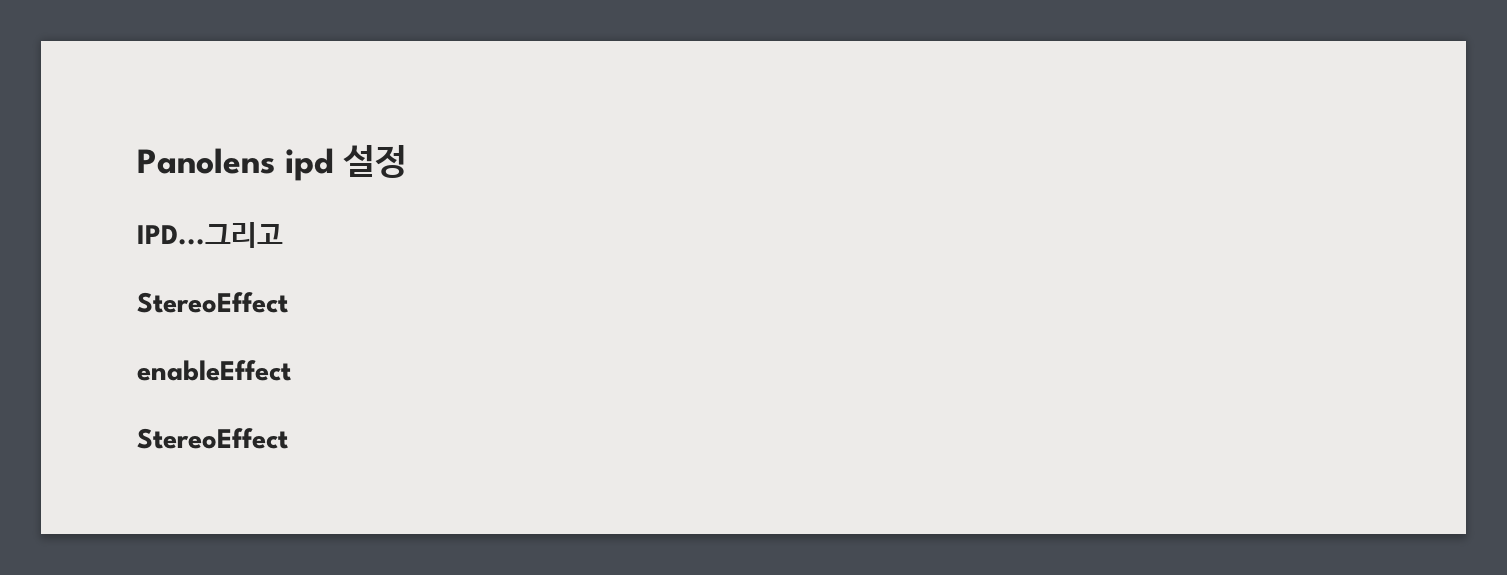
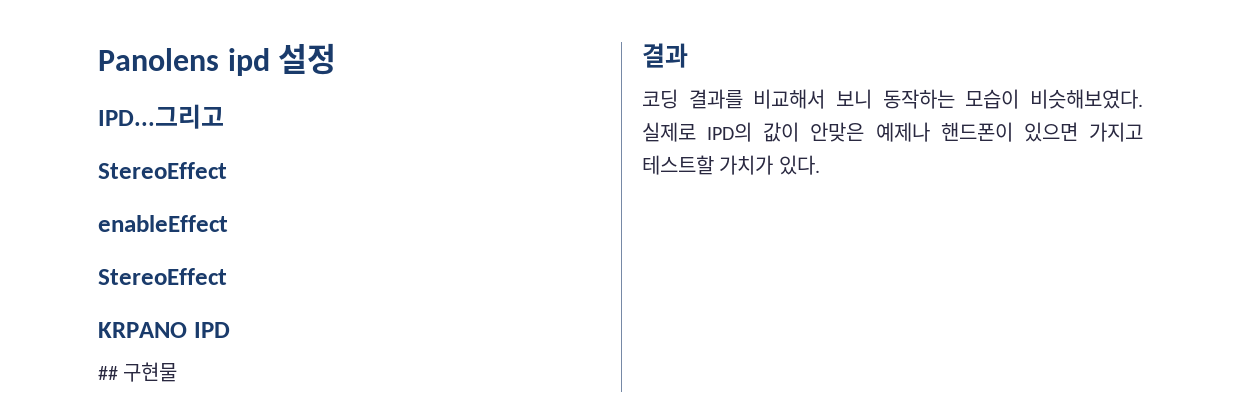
+ KRPANO IPD
+ ## 구현물
+ 결과
+ 코딩 결과를 비교해서 보니 동작하는 모습이 비슷해보였다. 실제로 IPD의 값이 안맞은 예제나 핸드폰이 있으면 가지고 테스트할 가치가 있다.

